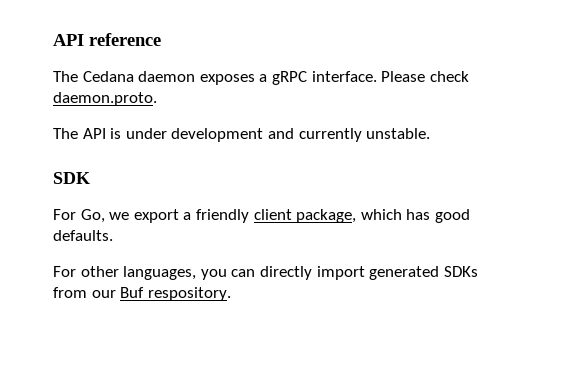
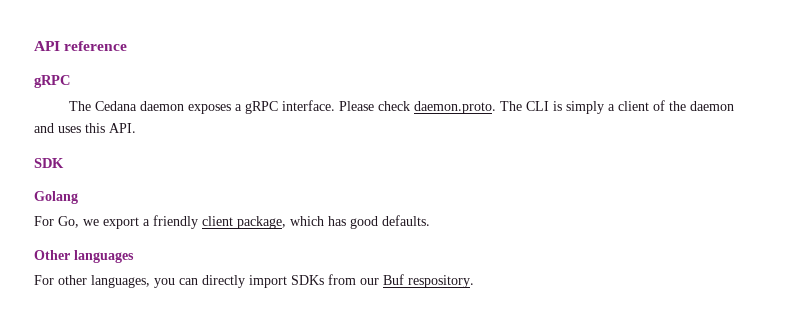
  API reference
+ gRPC
- Please check daemon.proto.
- The API is under development and currently unstable.
+ Please check daemon.proto. The CLI is simply a client of the daemon and uses this API.
+ Golang
+ Other languages
- For other languages, you can directly import generated SDKs from our Buf respository.
+ For other languages, you can directly import SDKs from our Buf respository.

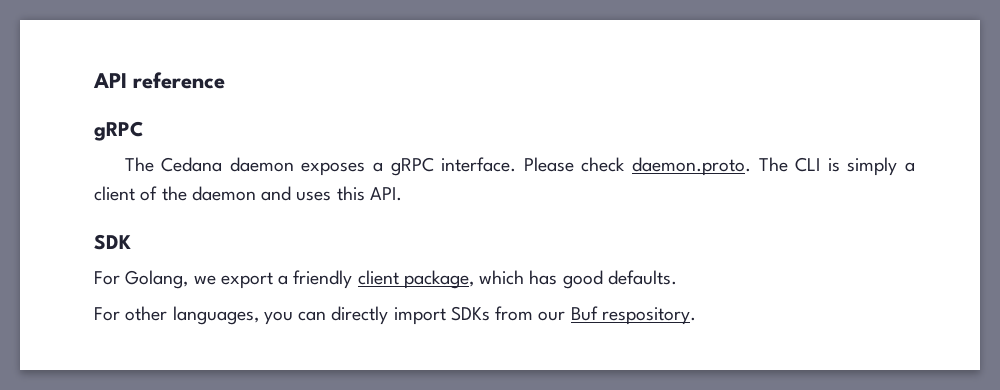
- Golang
- For Go, we export a friendly client package, which has good defaults.
+ For Golang, we export a friendly client package, which has good defaults.
- Other languages

